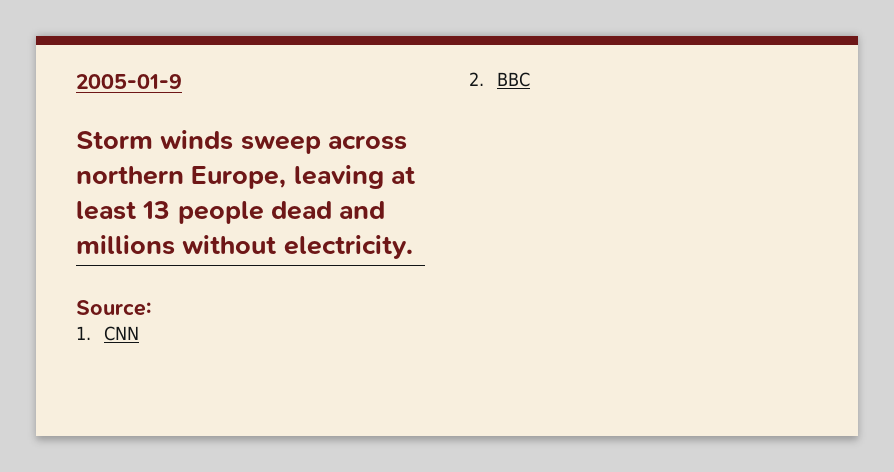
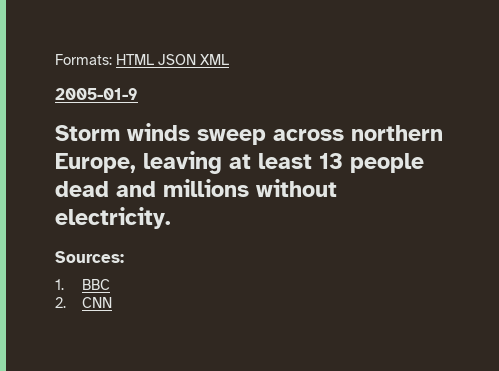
+ Formats: HTML JSON XML
- Source:
- 1. CNN
+ Sources:
+ 1. BBC
+ 2. CNN
- 2. BBC

